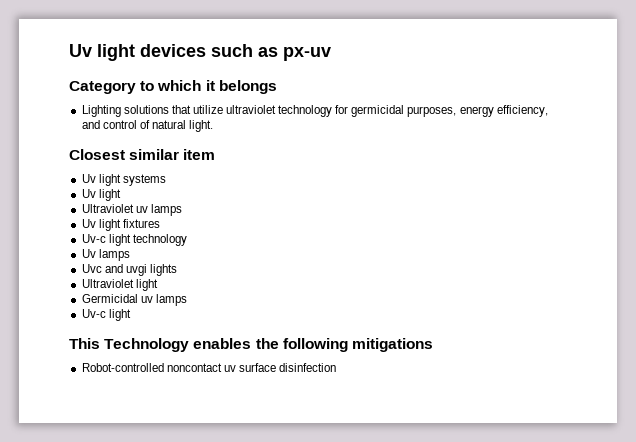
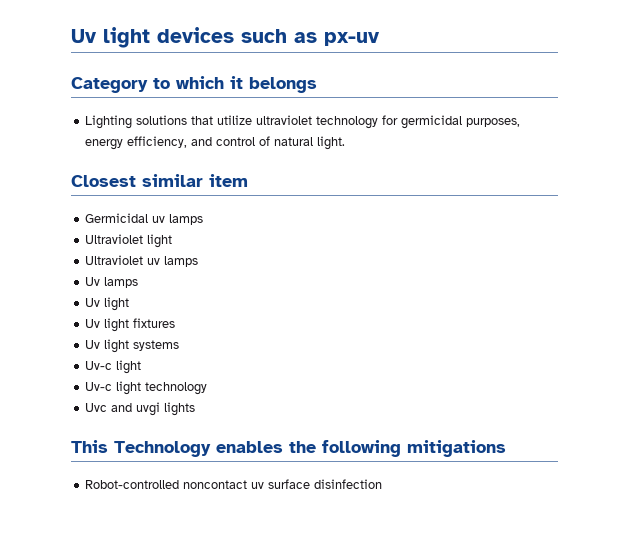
- Uv light systems
- Uv light
+ Germicidal uv lamps
+ Ultraviolet light
+ Uv lamps
+ Uv light
+ Uv light systems
+ Uv-c light
- Uv lamps
- Ultraviolet light
- Germicidal uv lamps
- Uv-c light

